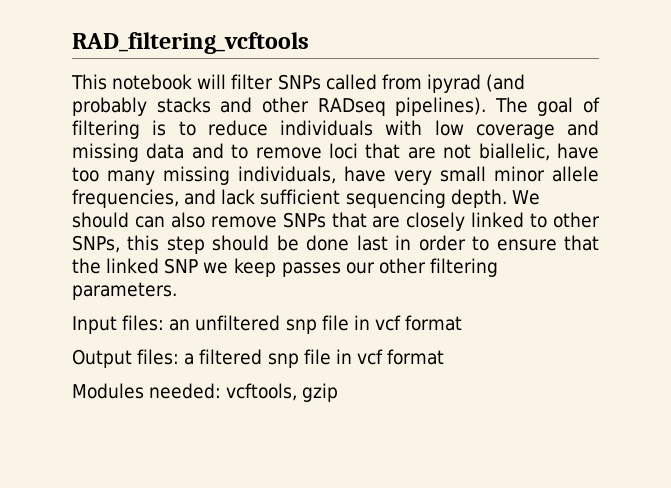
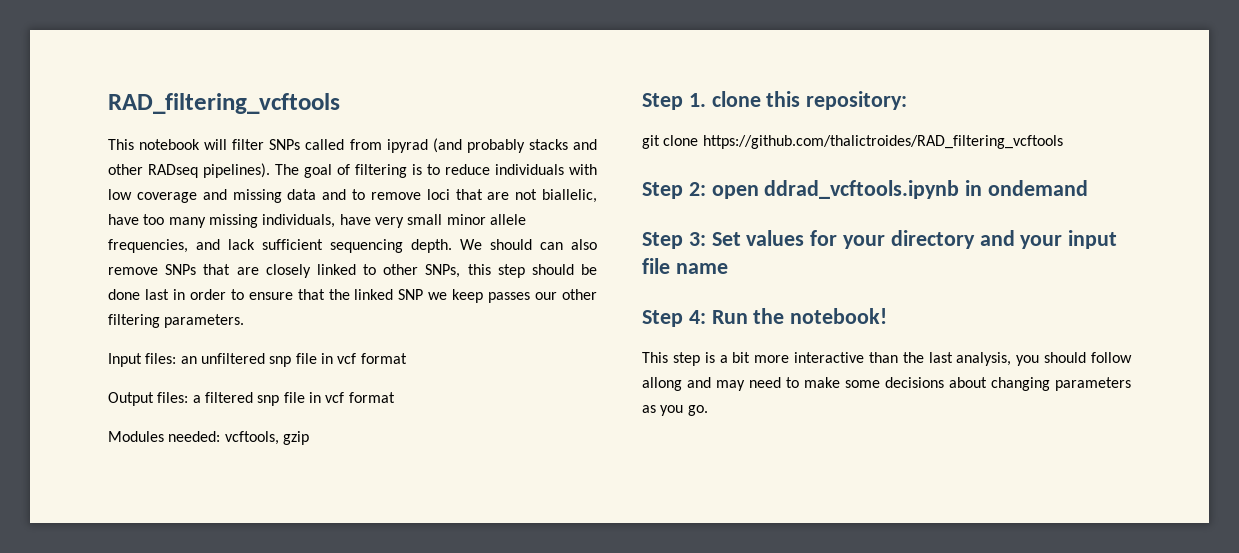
+ Step 1. clone this repository:
+ git clone https://github.com/thalictroides/RAD_filtering_vcftools
+ Step 2: open ddrad_vcftools.ipynb in ondemand
+ Step 3: Set values for your directory and your input file name
+ Step 4: Run the notebook!
+ This step is a bit more interactive than the last analysis, you should follow allong and may need to make some decisions about changing parameters as you go.

